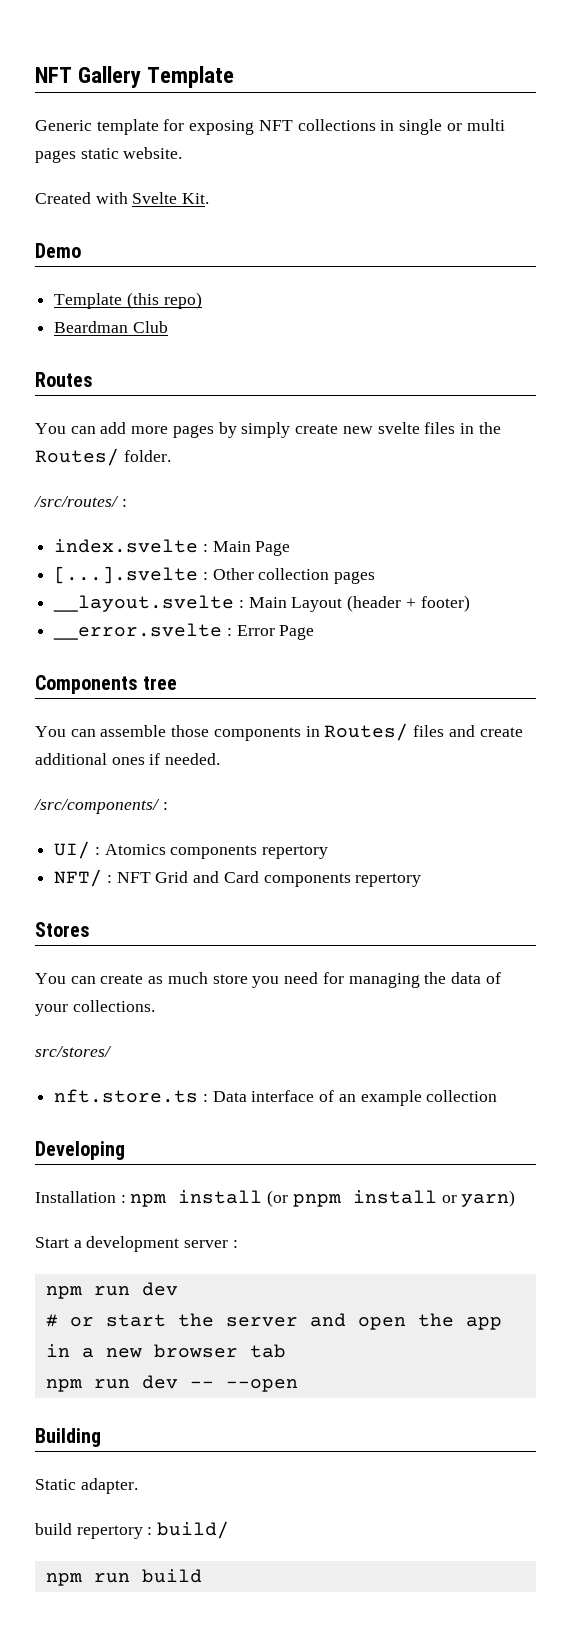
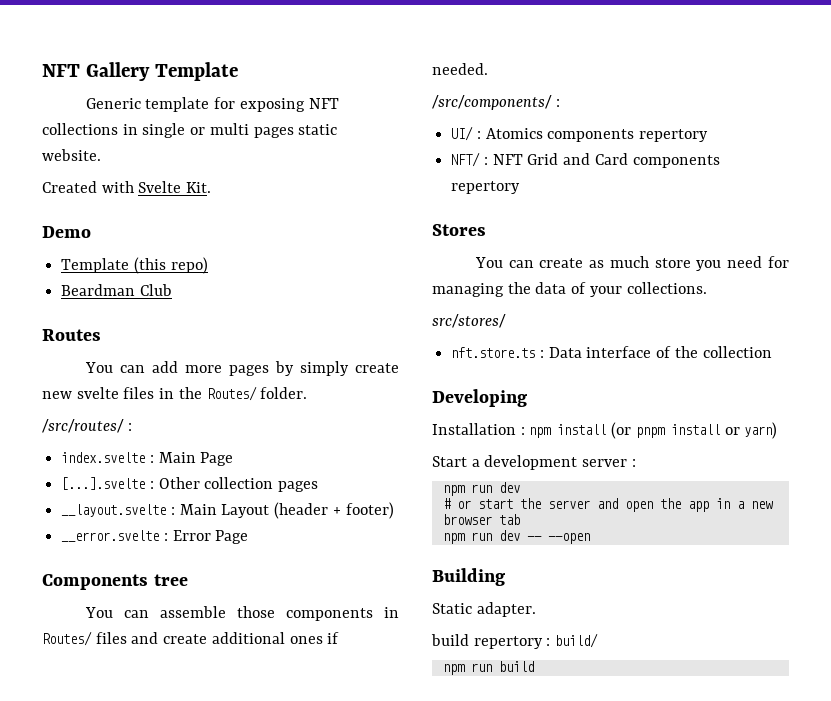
- nft.store.ts : Data interface of an example collection
+ nft.store.ts : Data interface of the collection

